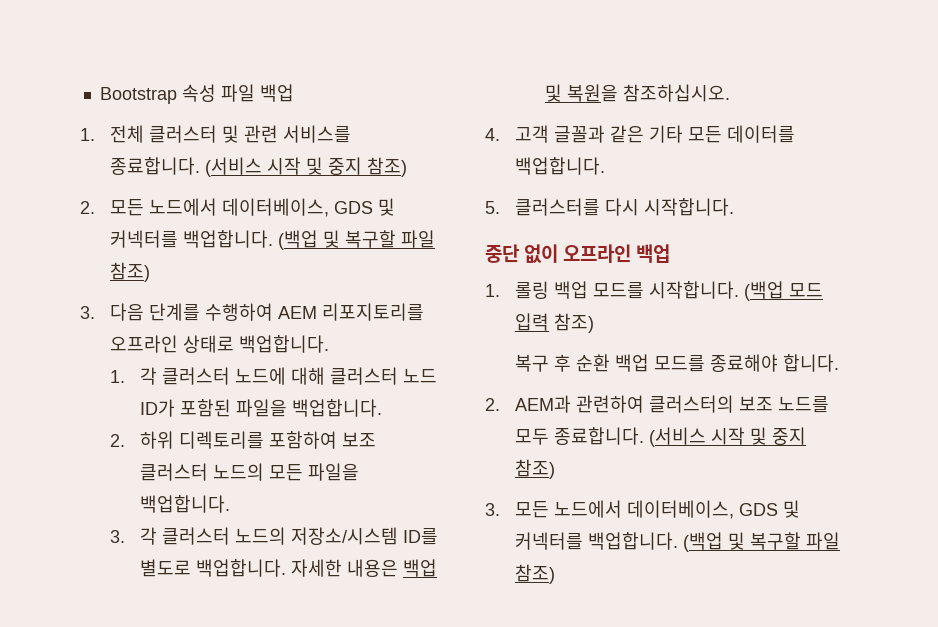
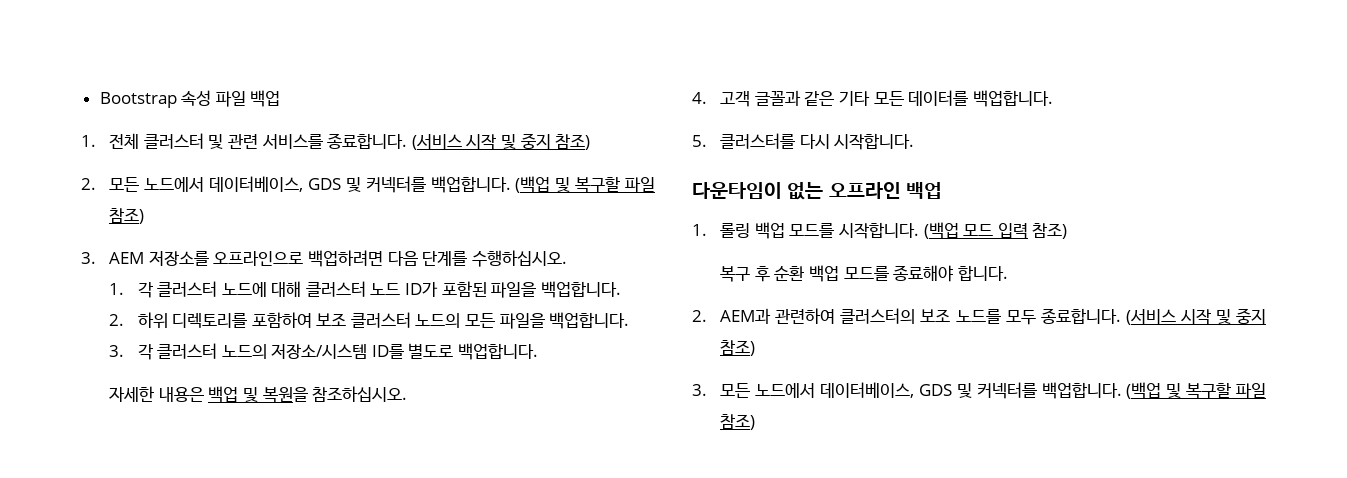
- 3. 다음 단계를 수행하여 AEM 리포지토리를 오프라인 상태로 백업합니다.
+ 3. AEM 저장소를 오프라인으로 백업하려면 다음 단계를 수행하십시오.
- 3. 각 클러스터 노드의 저장소/시스템 ID를 별도로 백업합니다. 자세한 내용은 백업 및 복원을 참조하십시오.
+ 3. 각 클러스터 노드의 저장소/시스템 ID를 별도로 백업합니다.
+ 자세한 내용은 백업 및 복원을 참조하십시오.
- 중단 없이 오프라인 백업
+ 다운타임이 없는 오프라인 백업

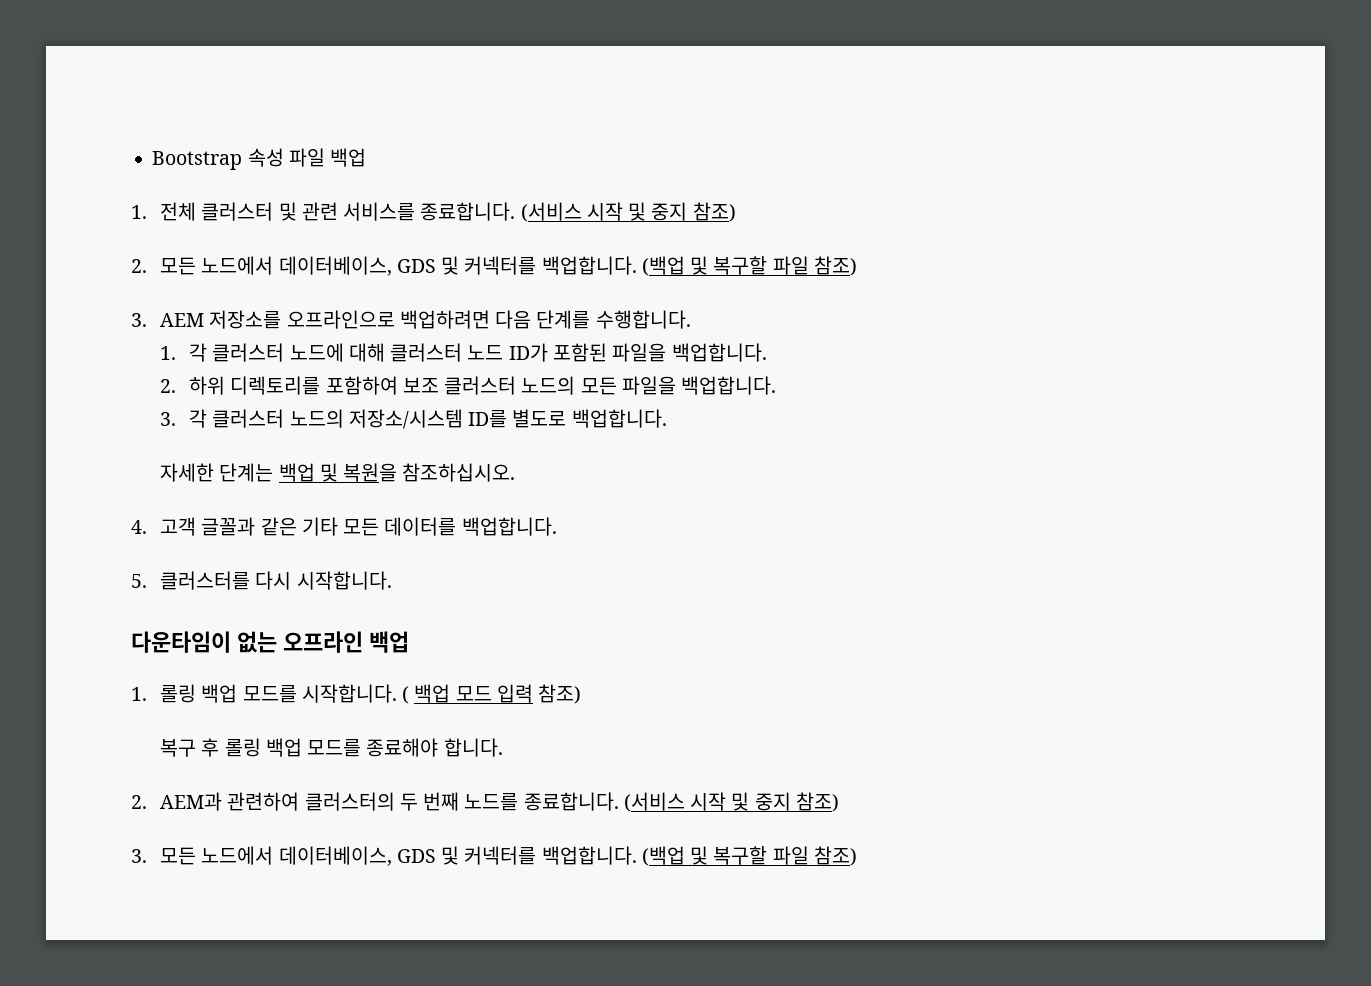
- 3. AEM 저장소를 오프라인으로 백업하려면 다음 단계를 수행하십시오.
+ 3. AEM 저장소를 오프라인으로 백업하려면 다음 단계를 수행합니다.
- 자세한 내용은 백업 및 복원을 참조하십시오.
+ 자세한 단계는 백업 및 복원을 참조하십시오.
- (백업 모드 입력 참조)
+ ( 백업 모드 입력 참조)
- 복구 후 순환 백업 모드를 종료해야 합니다.
+ 복구 후 롤링 백업 모드를 종료해야 합니다.
- 2. AEM과 관련하여 클러스터의 보조 노드를 모두 종료합니다.
+ 2. AEM과 관련하여 클러스터의 두 번째 노드를 종료합니다.

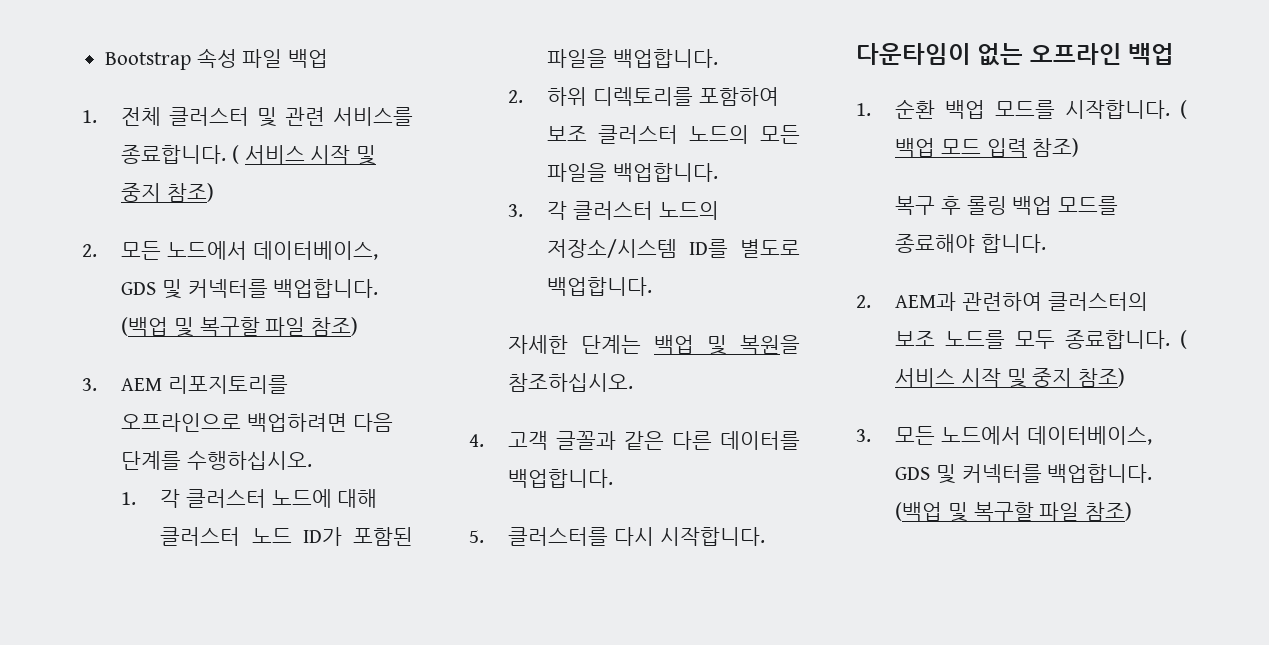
- 1. 전체 클러스터 및 관련 서비스를 종료합니다. (서비스 시작 및 중지 참조)
+ 1. 전체 클러스터 및 관련 서비스를 종료합니다. ( 서비스 시작 및 중지 참조)
- 3. AEM 저장소를 오프라인으로 백업하려면 다음 단계를 수행합니다.
+ 3. AEM 리포지토리를 오프라인으로 백업하려면 다음 단계를 수행하십시오.
- 4. 고객 글꼴과 같은 기타 모든 데이터를 백업합니다.
+ 4. 고객 글꼴과 같은 다른 데이터를 백업합니다.
- 1. 롤링 백업 모드를 시작합니다.
+ 1. 순환 백업 모드를 시작합니다.
- 2. AEM과 관련하여 클러스터의 두 번째 노드를 종료합니다. (서비스 시작 및 중지 참조)
+ 2. AEM과 관련하여 클러스터의 보조 노드를 모두 종료합니다. ( 서비스 시작 및 중지 참조)

